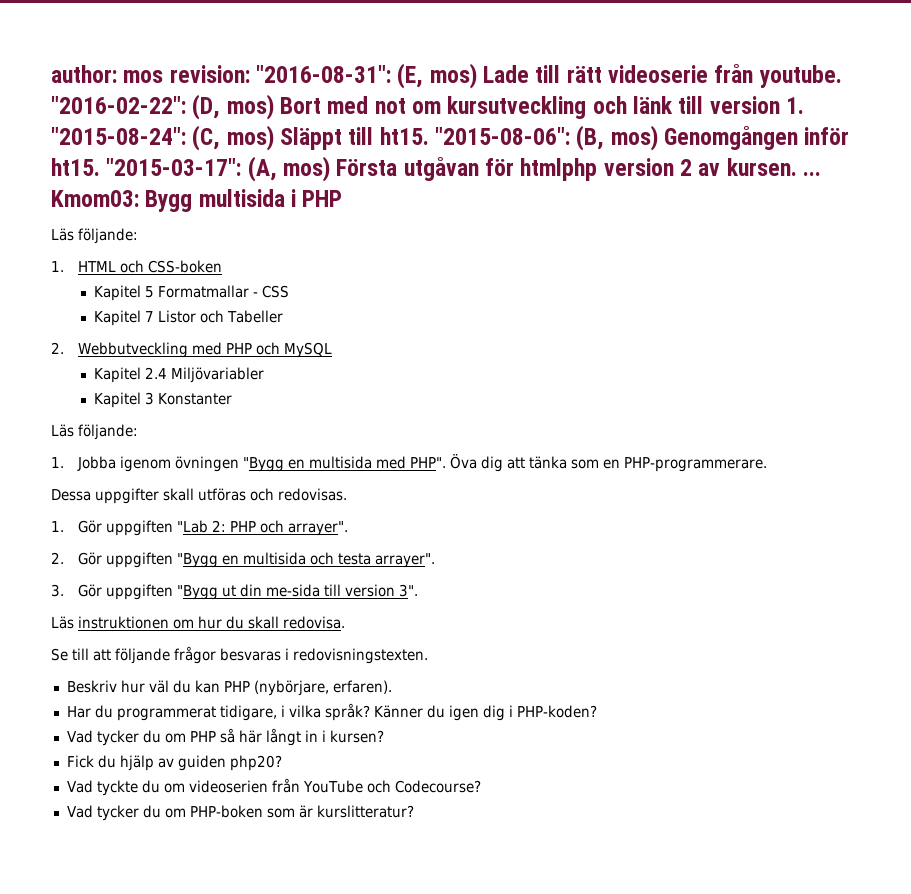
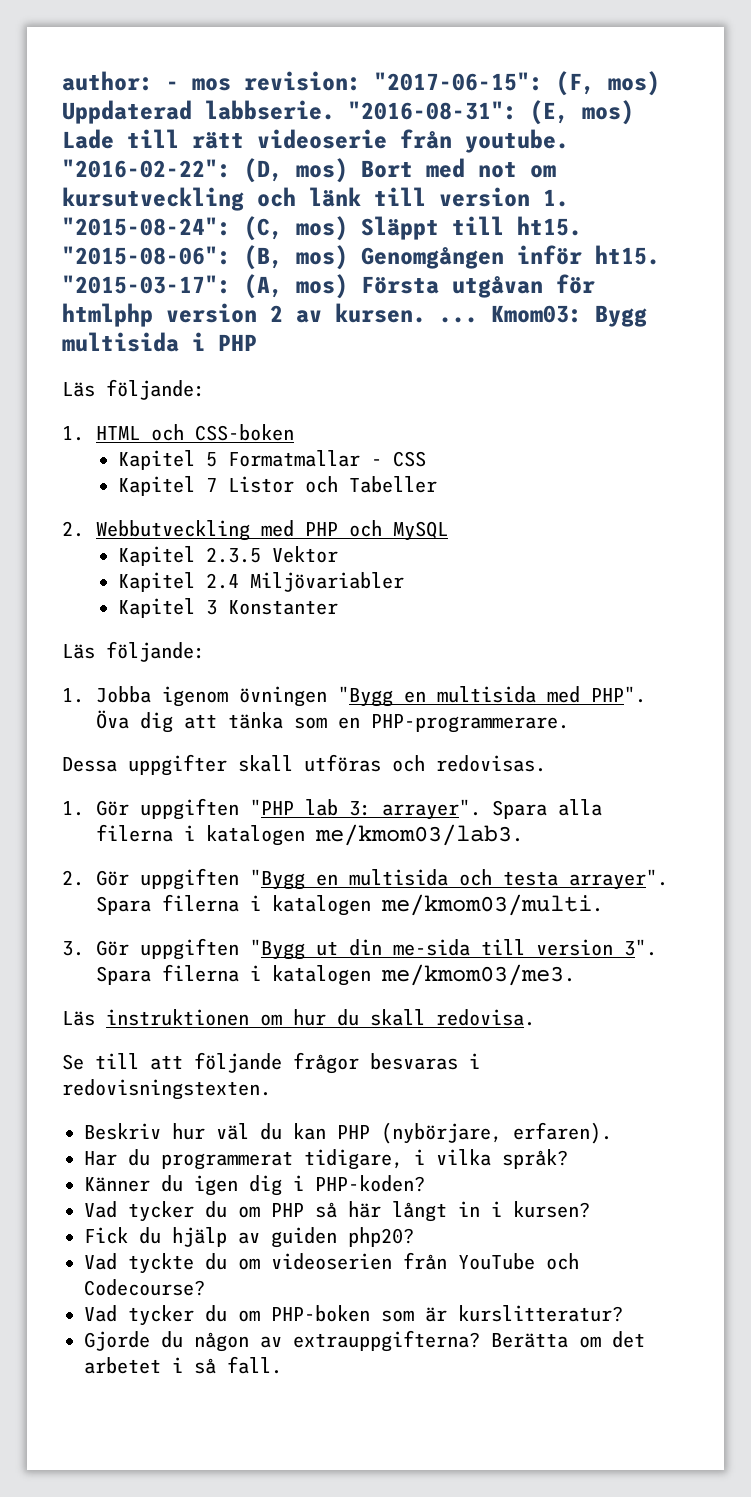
- author: mos revision: "2016-08-31": (E, mos) Lade till rätt videoserie från youtube.
+ author: - mos revision: "2017-06-15": (F, mos) Uppdaterad labbserie. "2016-08-31": (E, mos) Lade till rätt videoserie från youtube.
+ Kapitel 2.3.5 Vektor
- 1. Gör uppgiften "Lab 2: PHP och arrayer".
+ 1. Gör uppgiften "PHP lab 3: arrayer". Spara alla filerna i katalogen me/kmom03/lab3.
+ Spara filerna i katalogen me/kmom03/multi.
+ Spara filerna i katalogen me/kmom03/me3.
- Har du programmerat tidigare, i vilka språk? Känner du igen dig i PHP-koden?
+ Har du programmerat tidigare, i vilka språk?
+ Känner du igen dig i PHP-koden?
+ Gjorde du någon av extrauppgifterna? Berätta om det arbetet i så fall.

